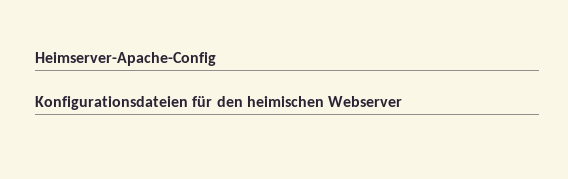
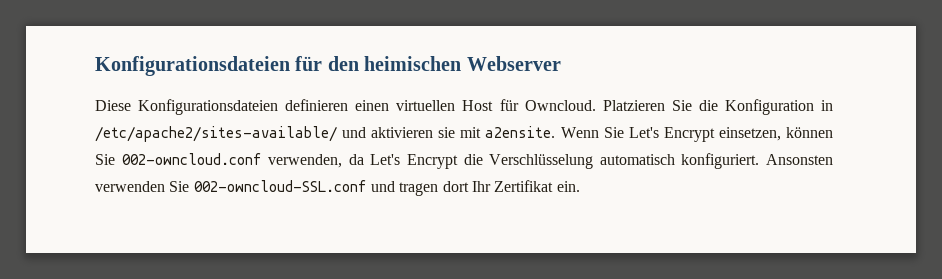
- Heimserver-Apache-Config
+ Diese Konfigurationsdateien definieren einen virtuellen Host für Owncloud. Platzieren Sie die Konfiguration in /etc/apache2/sites-available/ und aktivieren sie mit a2ensite. Wenn Sie Let's Encrypt einsetzen, können Sie 002-owncloud.conf verwenden, da Let's Encrypt die Verschlüsselung automatisch konfiguriert. Ansonsten verwenden Sie 002-owncloud-SSL.conf und tragen dort Ihr Zertifikat ein.

